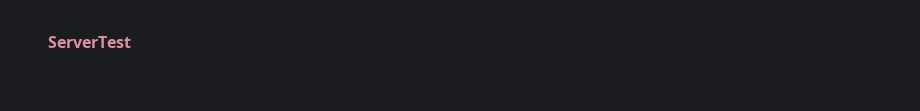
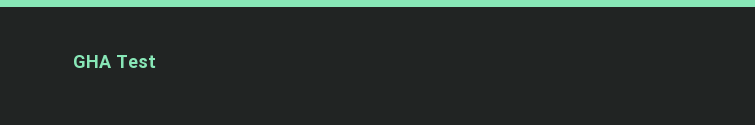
- ServerTest
+ GHA Test

